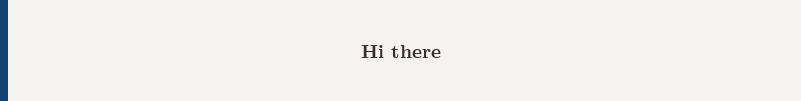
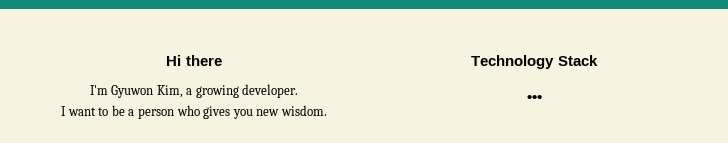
+ I'm Gyuwon Kim, a growing developer.
+ I want to be a person who gives you new wisdom.
+ Technology Stack
+ •••

